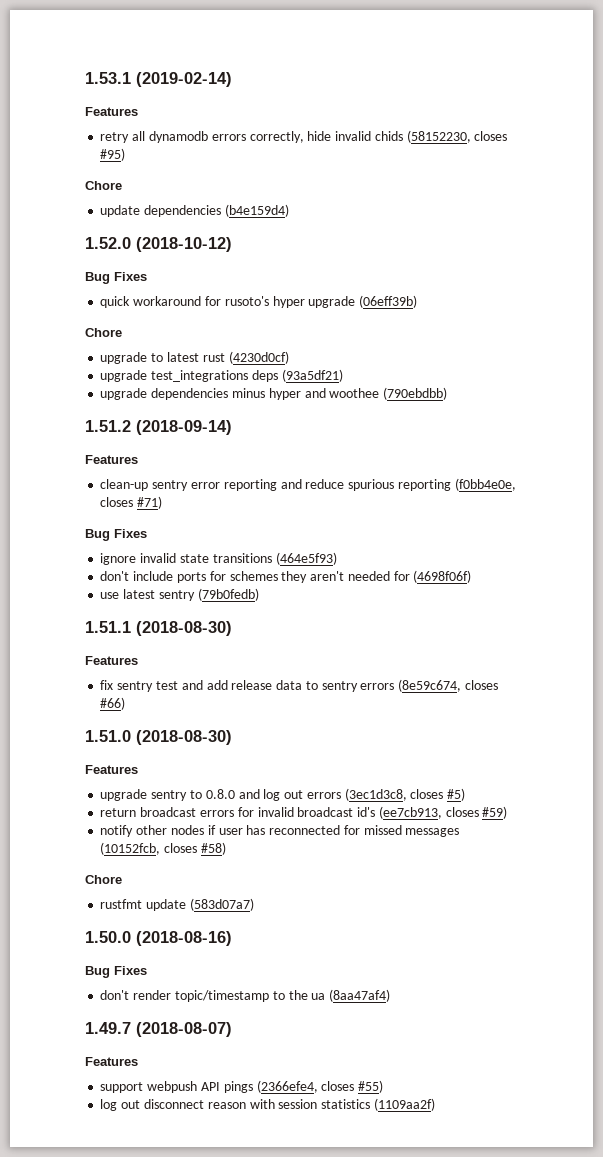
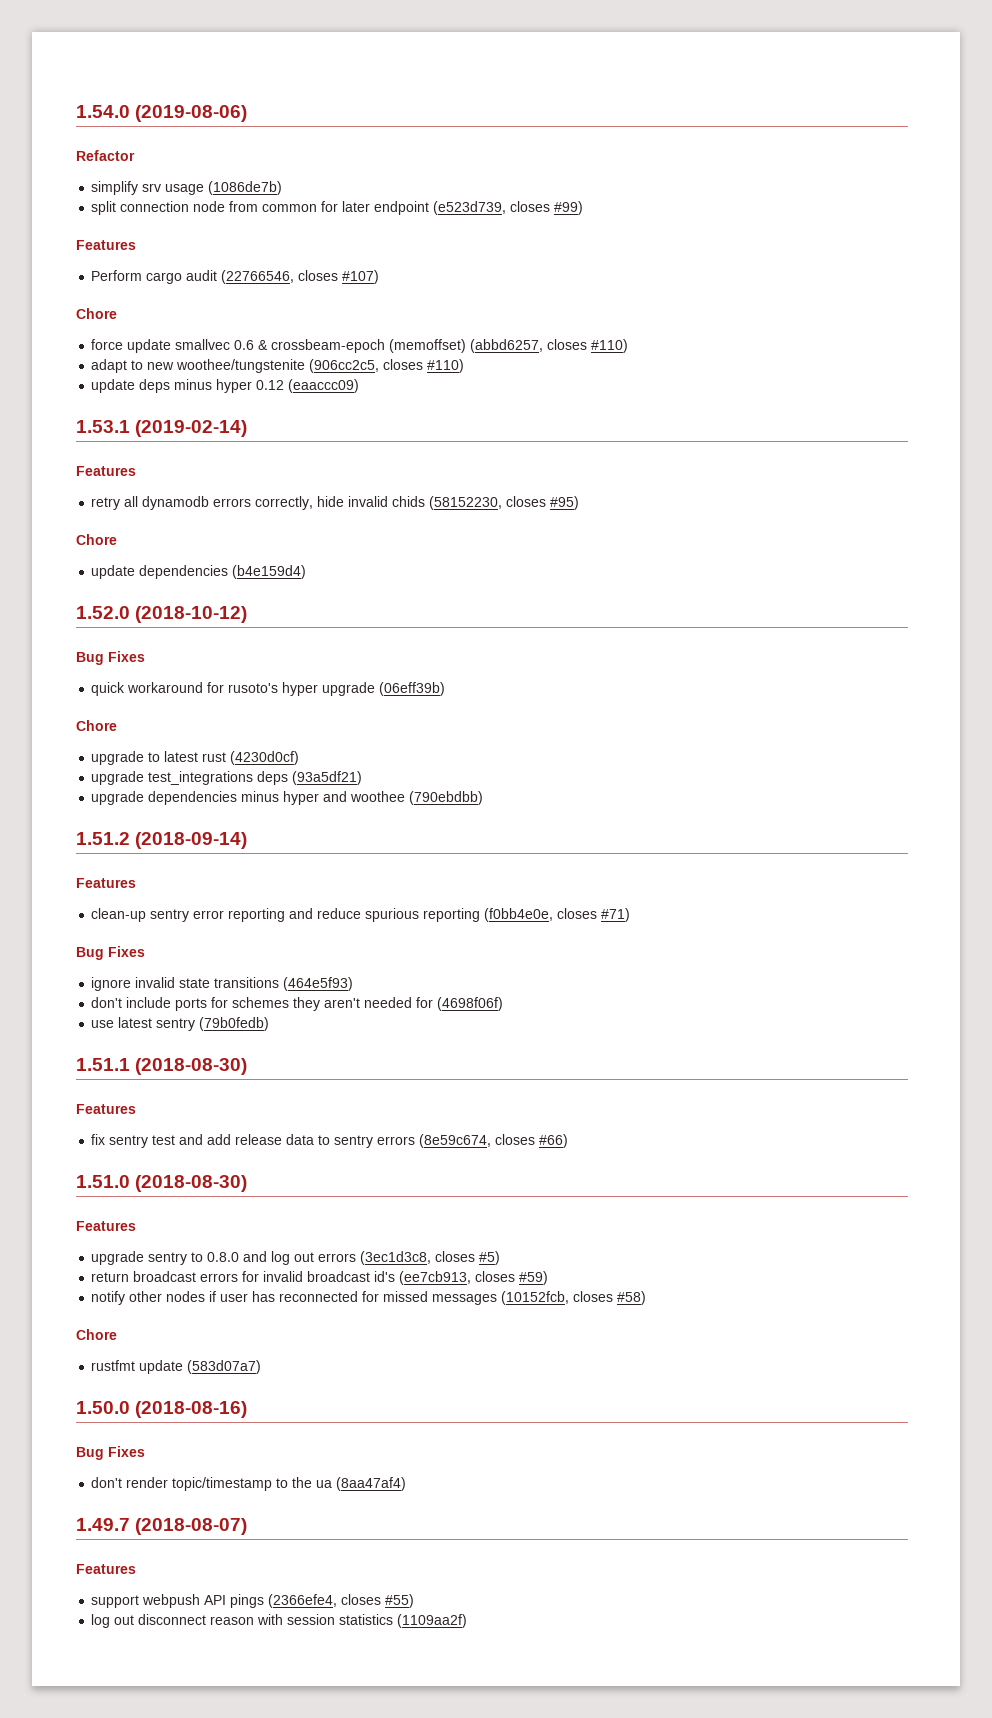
+ 1.54.0 (2019-08-06)
+ Refactor
+ simplify srv usage (1086de7b)
+ split connection node from common for later endpoint (e523d739, closes #99)
+ Features
+ Perform cargo audit (22766546, closes #107)
+ Chore
+ force update smallvec 0.6 & crossbeam-epoch (memoffset) (abbd6257, closes #110)
+ adapt to new woothee/tungstenite (906cc2c5, closes #110)
+ update deps minus hyper 0.12 (eaaccc09)

